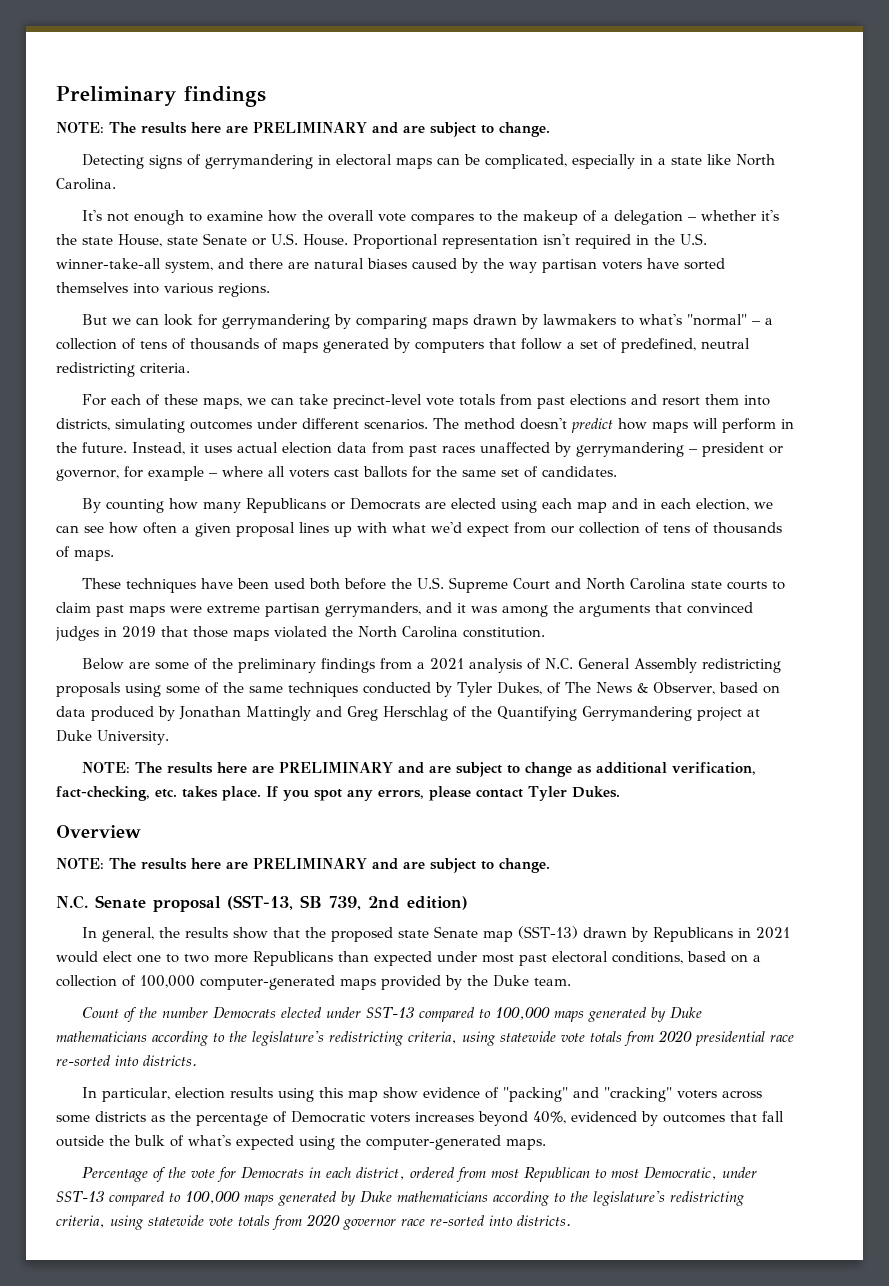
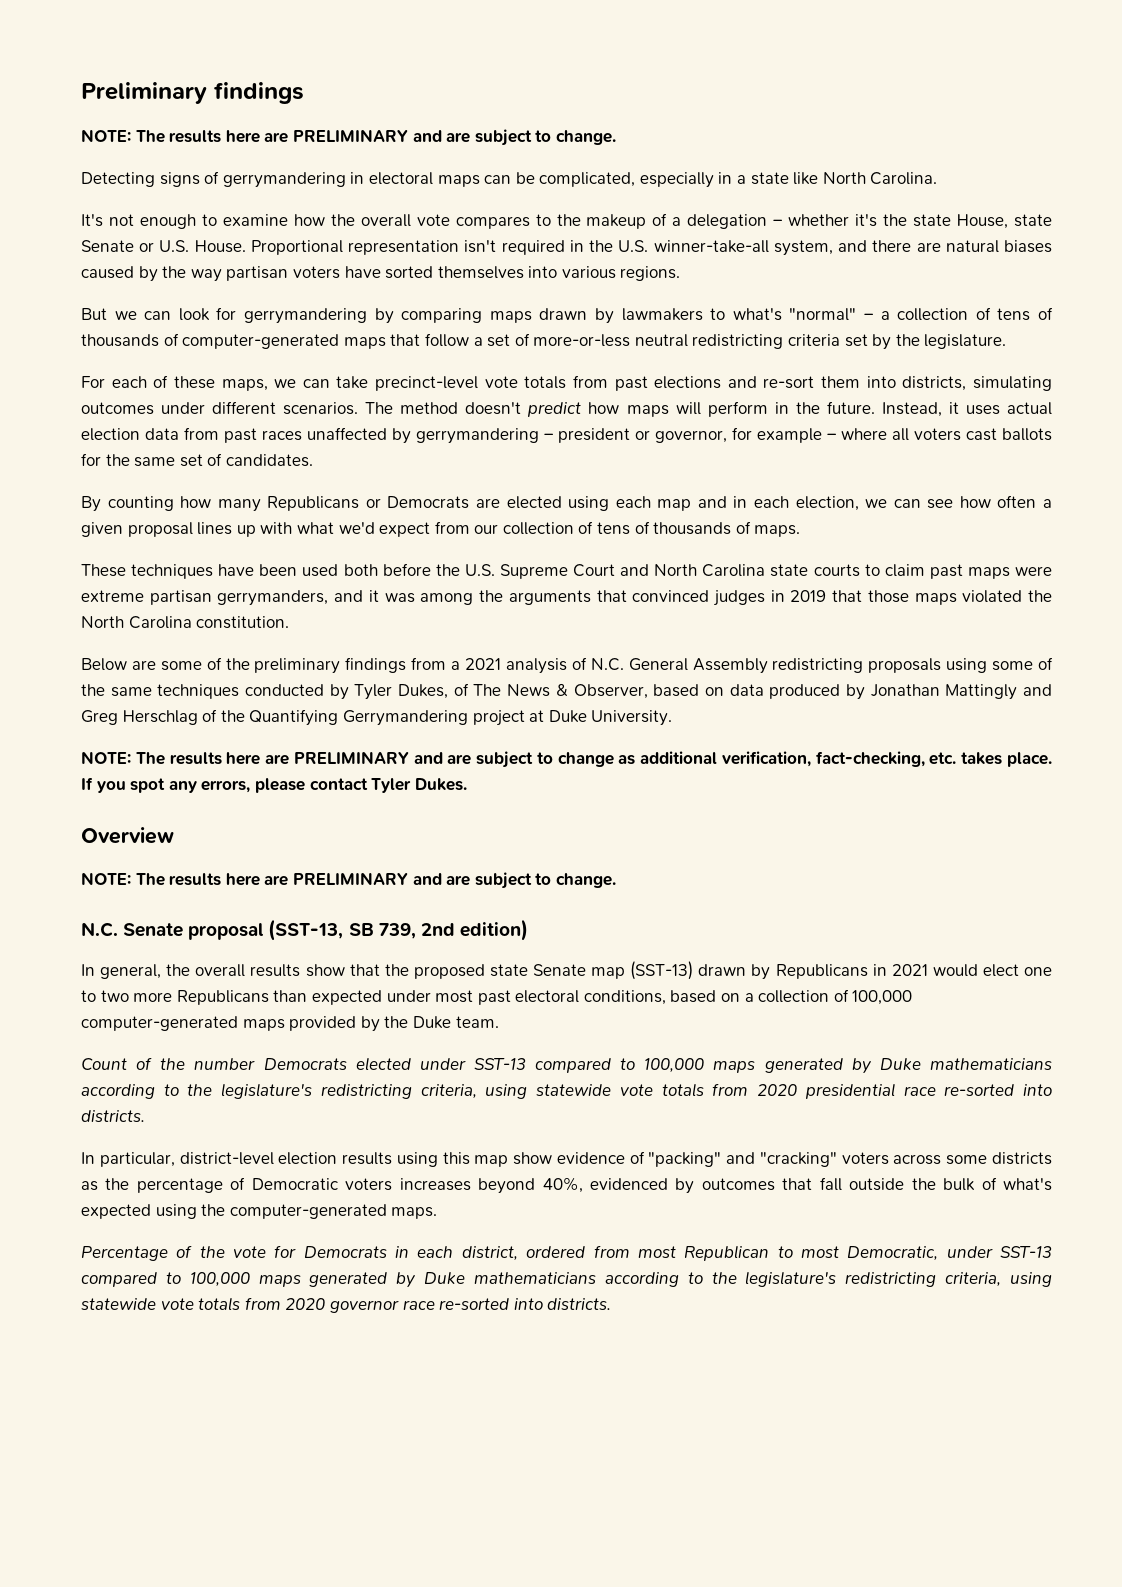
- But we can look for gerrymandering by comparing maps drawn by lawmakers to what's "normal" – a collection of tens of thousands of maps generated by computers that follow a set of predefined, neutral redistricting criteria.
+ But we can look for gerrymandering by comparing maps drawn by lawmakers to what's "normal" – a collection of tens of thousands of computer-generated maps that follow a set of more-or-less neutral redistricting criteria set by the legislature.
- For each of these maps, we can take precinct-level vote totals from past elections and resort them into districts, simulating outcomes under different scenarios.
+ For each of these maps, we can take precinct-level vote totals from past elections and re-sort them into districts, simulating outcomes under different scenarios.
- In general, the results show that the proposed state Senate map (SST-13) drawn by Republicans in 2021 would elect one to two more Republicans than expected under most past electoral conditions, based on a collection of 100,000 computer-generated maps provided by the Duke team.
+ In general, the overall results show that the proposed state Senate map (SST-13) drawn by Republicans in 2021 would elect one to two more Republicans than expected under most past electoral conditions, based on a collection of 100,000 computer-generated maps provided by the Duke team.
- In particular, election results using this map show evidence of "packing" and "cracking" voters across some districts as the percentage of Democratic voters increases beyond 40%, evidenced by outcomes that fall outside the bulk of what's expected using the computer-generated maps.
+ In particular, district-level election results using this map show evidence of "packing" and "cracking" voters across some districts as the percentage of Democratic voters increases beyond 40%, evidenced by outcomes that fall outside the bulk of what's expected using the computer-generated maps.

